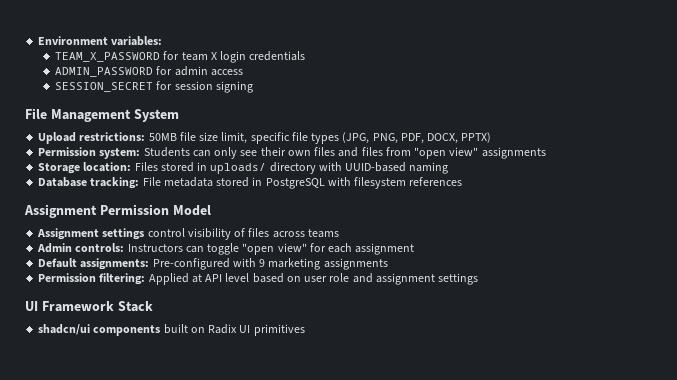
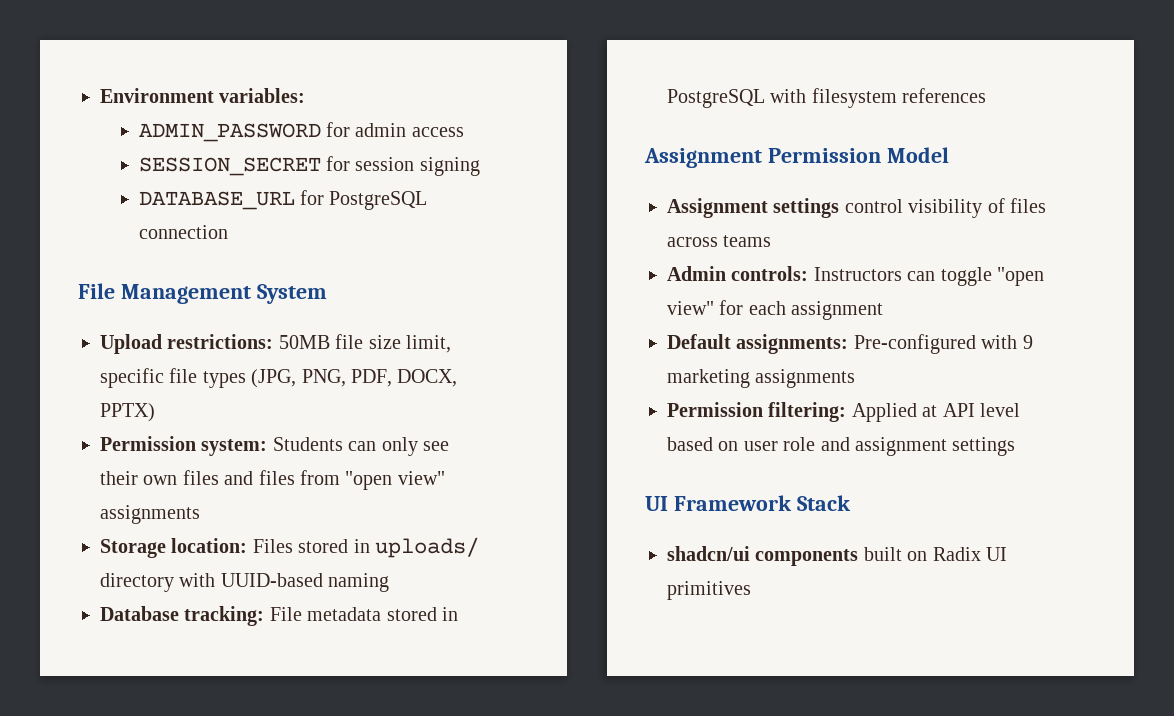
- TEAM_X_PASSWORD for team X login credentials
+ DATABASE_URL for PostgreSQL connection

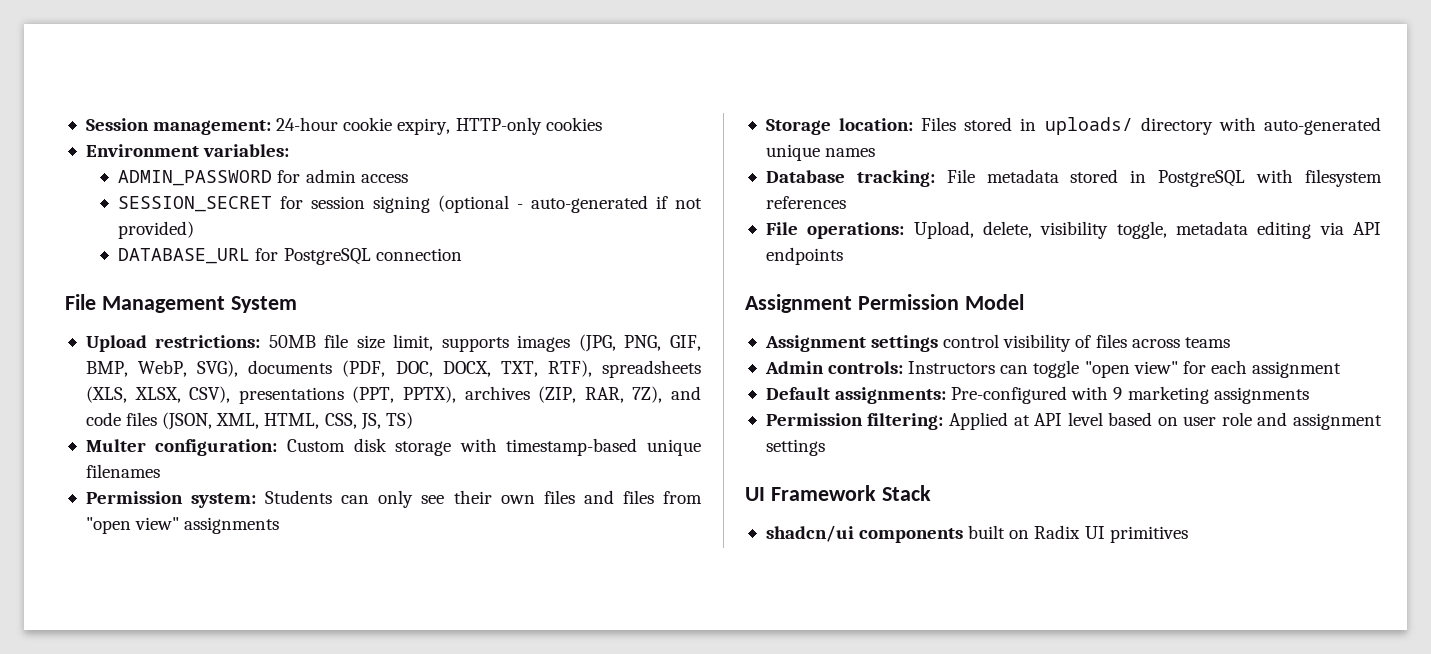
+ Session management: 24-hour cookie expiry, HTTP-only cookies
- SESSION_SECRET for session signing
+ SESSION_SECRET for session signing (optional - auto-generated if not provided)
- Upload restrictions: 50MB file size limit, specific file types (JPG, PNG, PDF, DOCX, PPTX)
+ Upload restrictions: 50MB file size limit, supports images (JPG, PNG, GIF, BMP, WebP, SVG), documents (PDF, DOC, DOCX, TXT, RTF), spreadsheets (XLS, XLSX, CSV), presentations (PPT, PPTX), archives (ZIP, RAR, 7Z), and code files (JSON, XML, HTML, CSS, JS, TS)
+ Multer configuration: Custom disk storage with timestamp-based unique filenames
- Storage location: Files stored in uploads/ directory with UUID-based naming
+ Storage location: Files stored in uploads/ directory with auto-generated unique names
+ File operations: Upload, delete, visibility toggle, metadata editing via API endpoints

